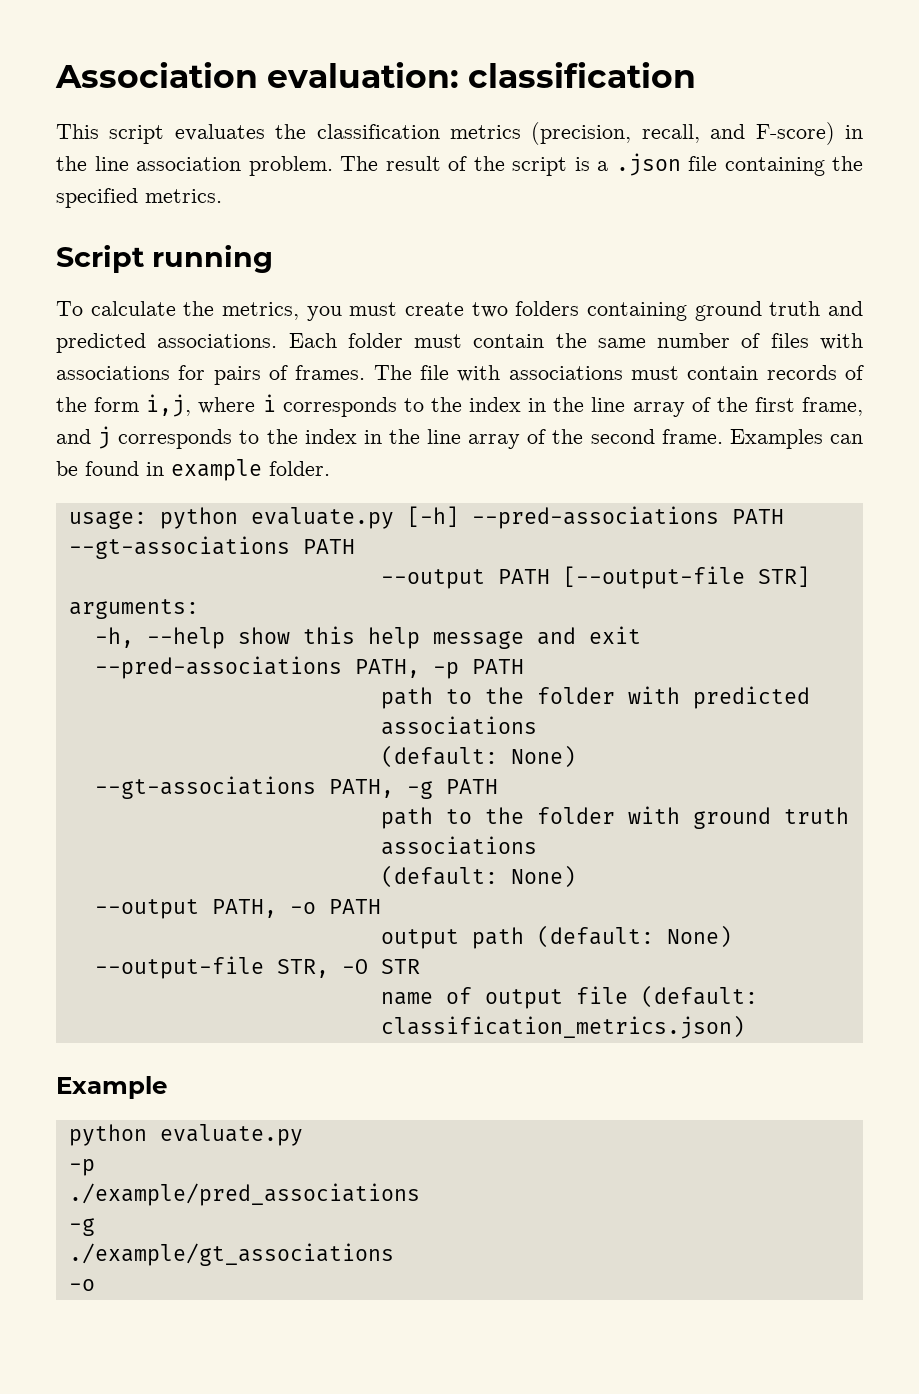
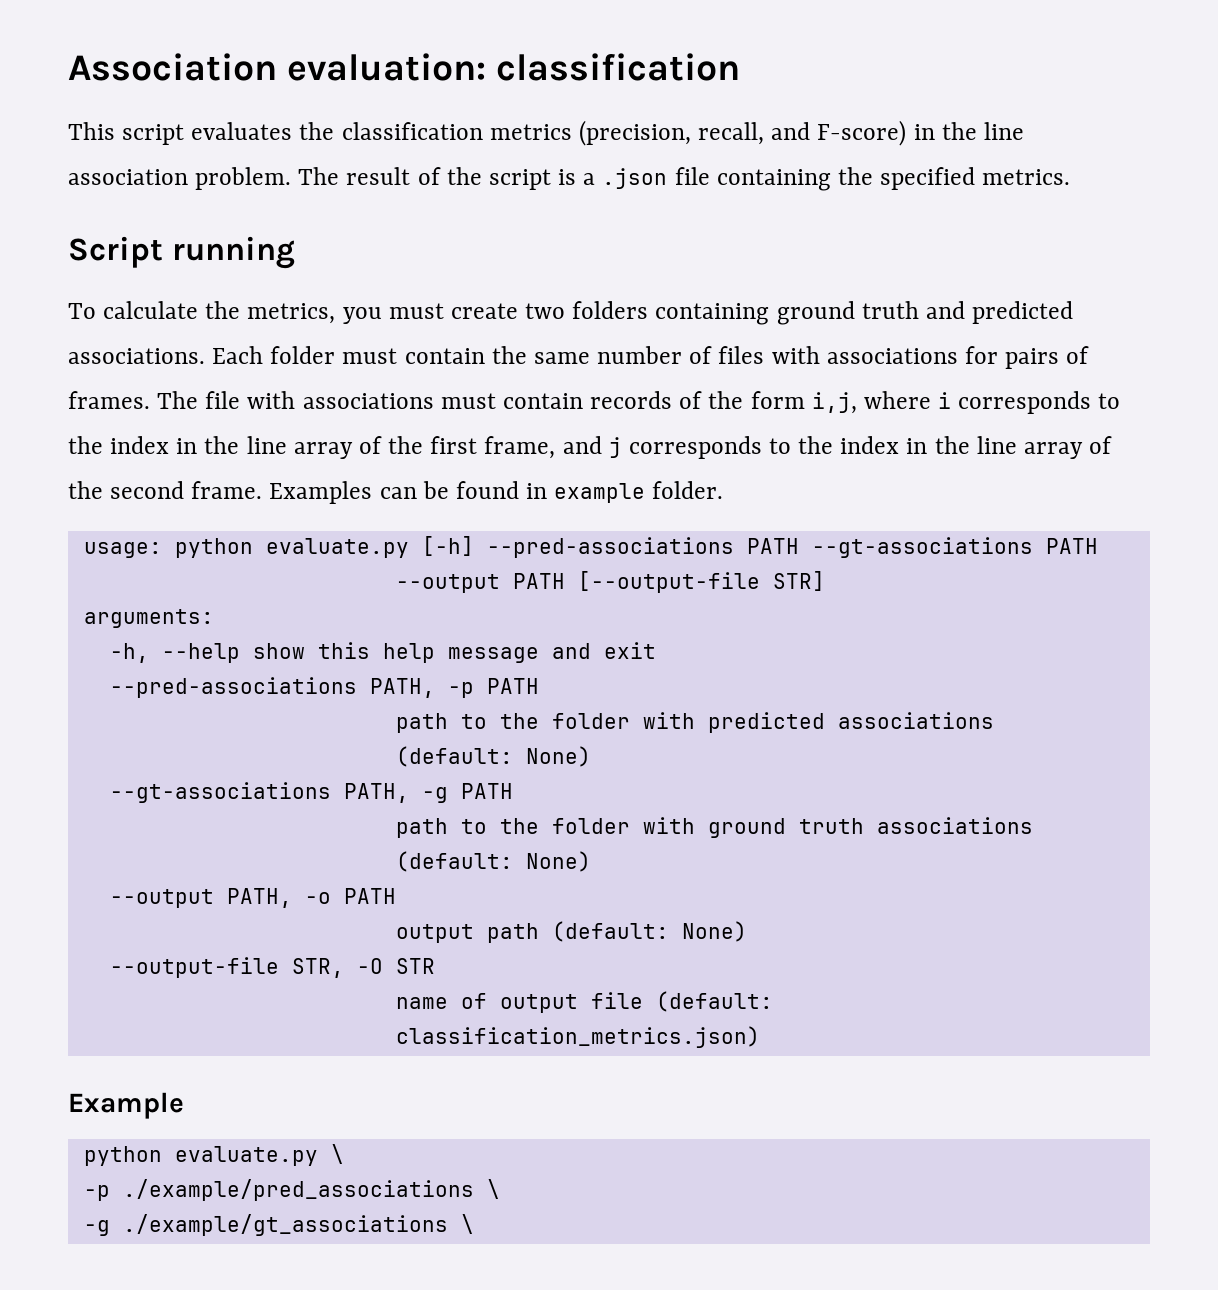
  Example
- python evaluate.py
- -p
- ./example/pred_associations
- -g
- ./example/gt_associations
- -o
+ python evaluate.py \
+ -p ./example/pred_associations \
+ -g ./example/gt_associations \

